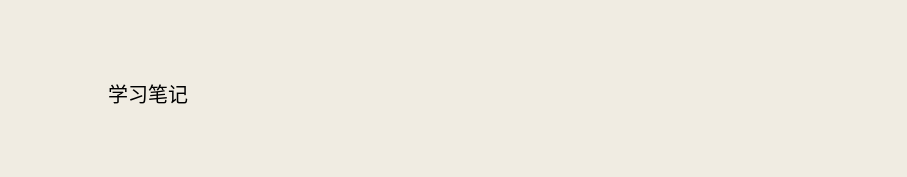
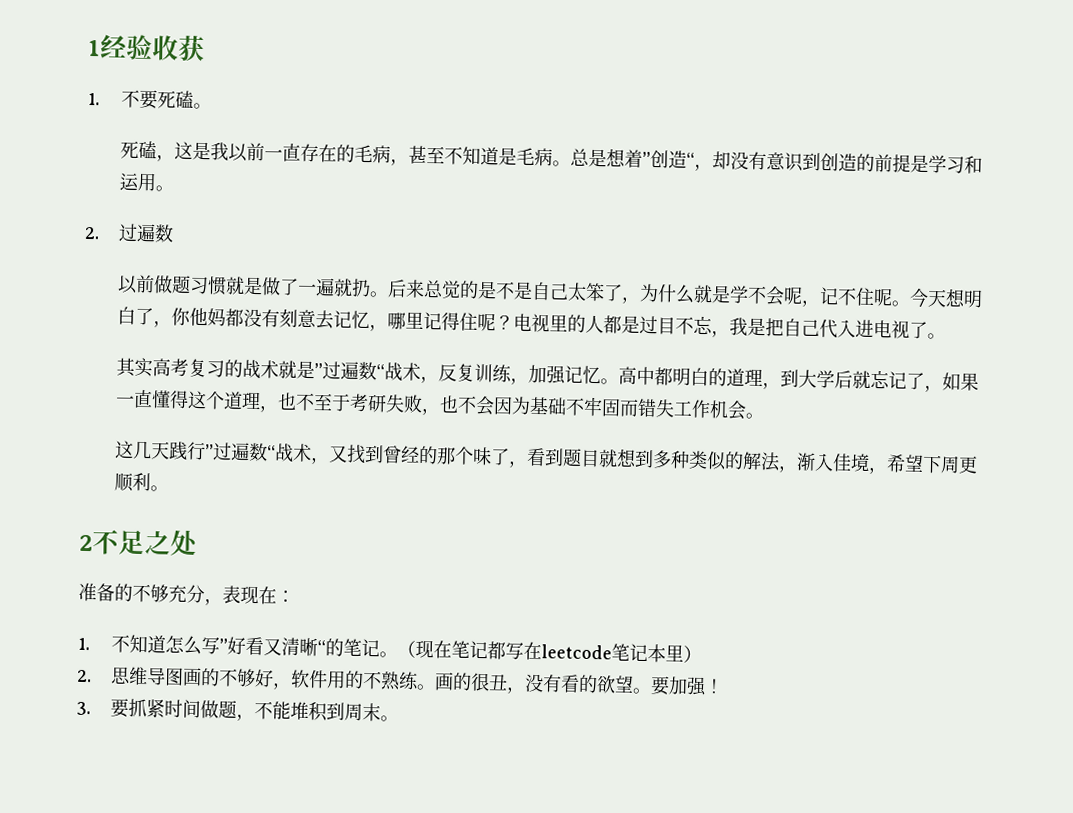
- 学习笔记
+ 1经验收获
+ 1.不要死磕。
+ 死磕，这是我以前一直存在的毛病，甚至不知道是毛病。总是想着”创造“，却没有意识到创造的前提是学习和运用。
+ 2.过遍数
+ 以前做题习惯就是做了一遍就扔。后来总觉的是不是自己太笨了，为什么就是学不会呢，记不住呢。今天想明白了，你他妈都没有刻意去记忆，哪里记得住呢？电视里的人都是过目不忘，我是把自己代入进电视了。
+ 其实高考复习的战术就是”过遍数“战术，反复训练，加强记忆。高中都明白的道理，到大学后就忘记了，如果一直懂得这个道理，也不至于考研失败，也不会因为基础不牢固而错失工作机会。
+ 这几天践行”过遍数“战术，又找到曾经的那个味了，看到题目就想到多种类似的解法，渐入佳境，希望下周更顺利。
+ 2不足之处
+ 准备的不够充分，表现在：
+ 1.不知道怎么写”好看又清晰“的笔记。（现在笔记都写在leetcode笔记本里）
+ 2.思维导图画的不够好，软件用的不熟练。画的很丑，没有看的欲望。要加强！
+ 3.要抓紧时间做题，不能堆积到周末。

